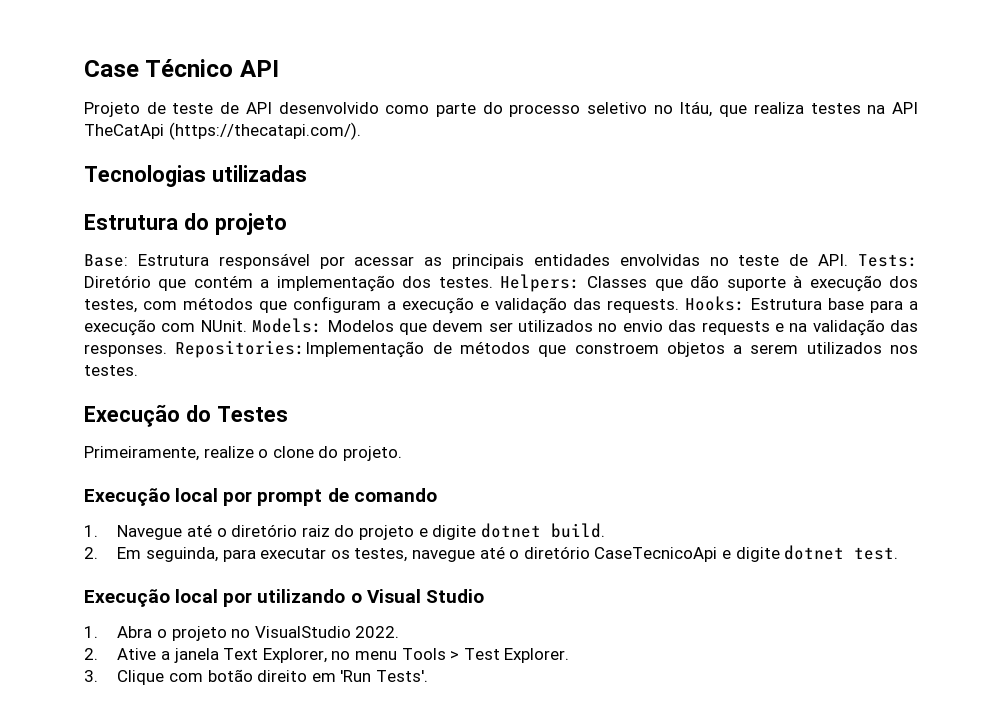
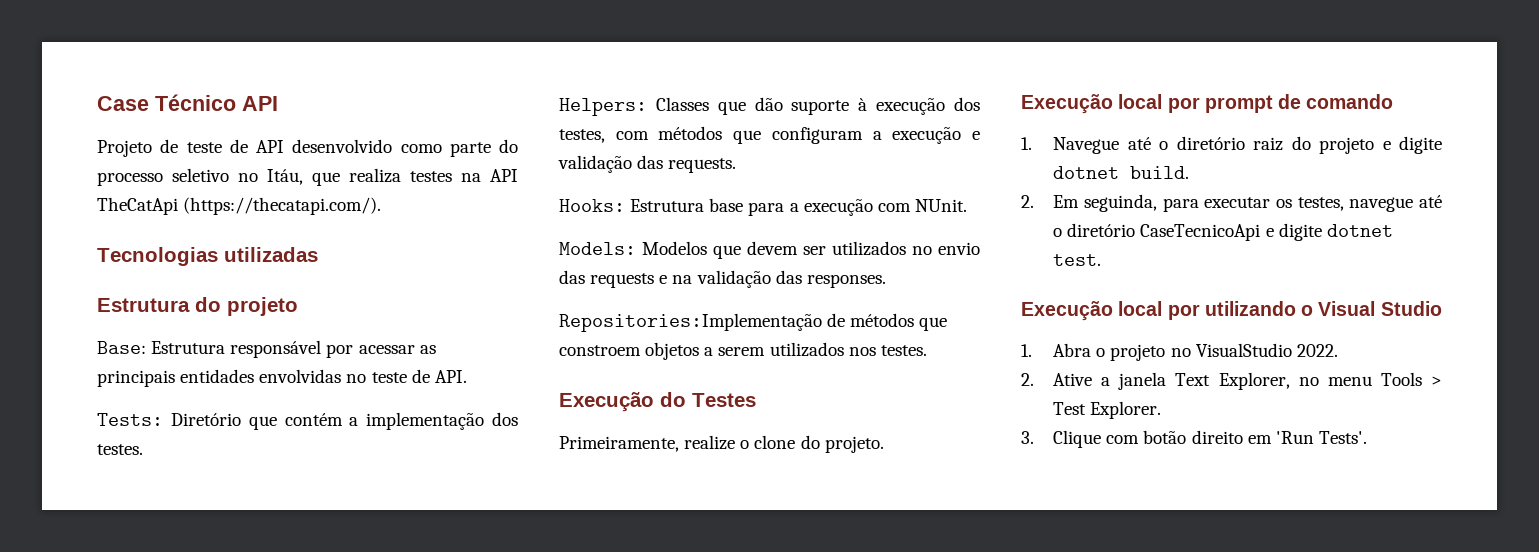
- Estrutura responsável por acessar as principais entidades envolvidas no teste de API. Tests:
+ Estrutura responsável por acessar as principais entidades envolvidas no teste de API.
+ Tests:
- Diretório que contém a implementação dos testes. Helpers:
+ Diretório que contém a implementação dos testes.
+ Helpers:
- Classes que dão suporte à execução dos testes, com métodos que configuram a execução e validação das requests. Hooks:
+ Classes que dão suporte à execução dos testes, com métodos que configuram a execução e validação das requests.
+ Hooks:
- Estrutura base para a execução com NUnit. Models:
+ Estrutura base para a execução com NUnit.
+ Models:
- Modelos que devem ser utilizados no envio das requests e na validação das responses. Repositories:Implementação de métodos que constroem objetos a serem utilizados nos testes.
+ Modelos que devem ser utilizados no envio das requests e na validação das responses.
+ Repositories:Implementação de métodos que constroem objetos a serem utilizados nos testes.

